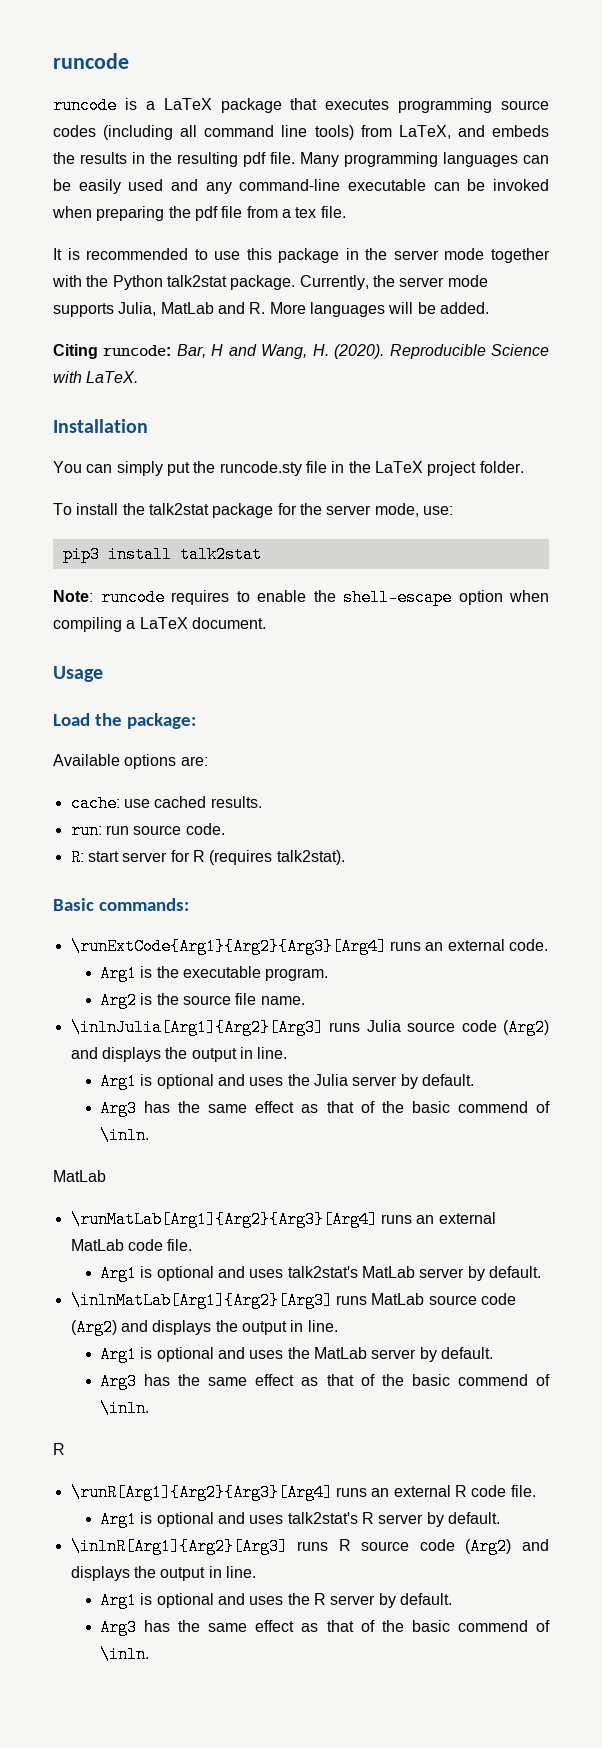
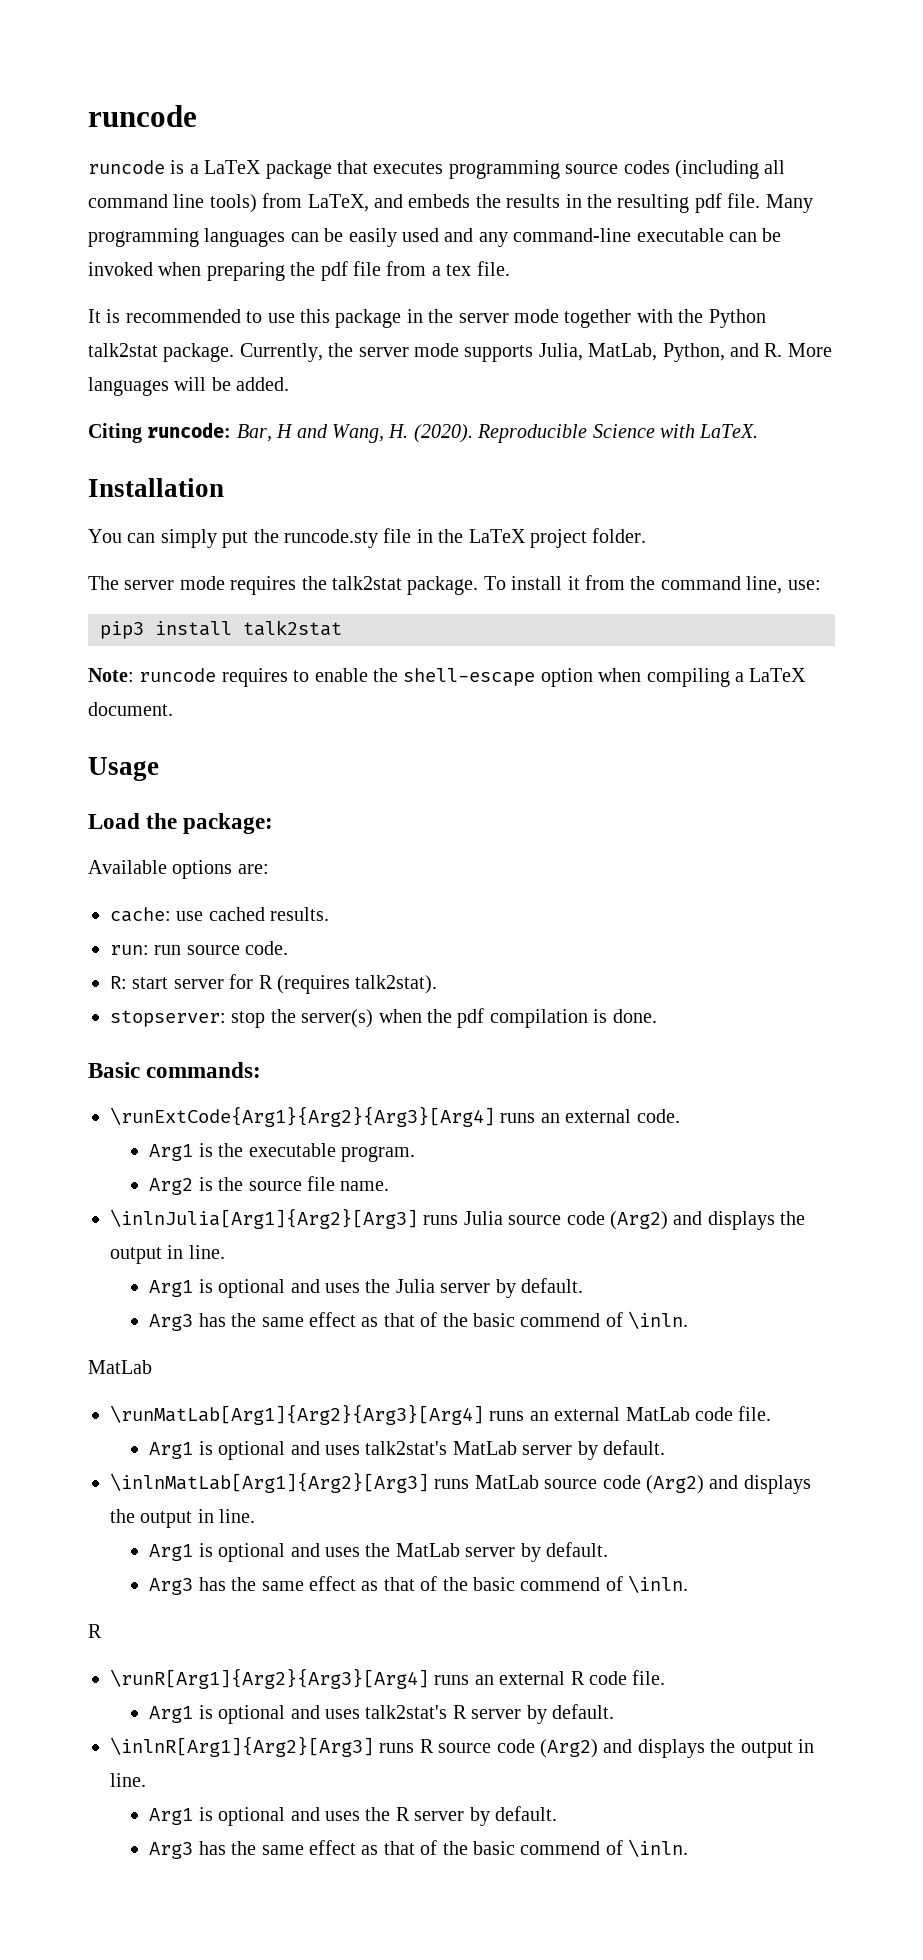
- Currently, the server mode supports Julia, MatLab and R. More languages will be added.
+ Currently, the server mode supports Julia, MatLab, Python, and R. More languages will be added.
- To install the talk2stat package for the server mode, use:
+ The server mode requires the talk2stat package. To install it from the command line, use:
+ stopserver: stop the server(s) when the pdf compilation is done.

